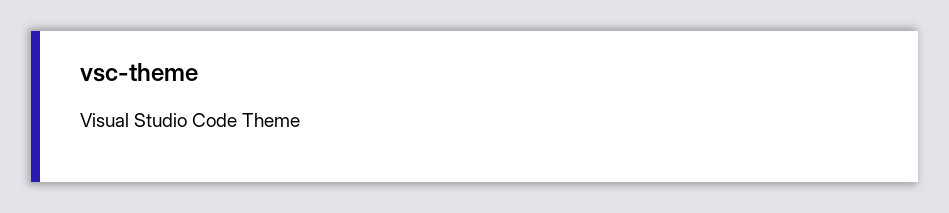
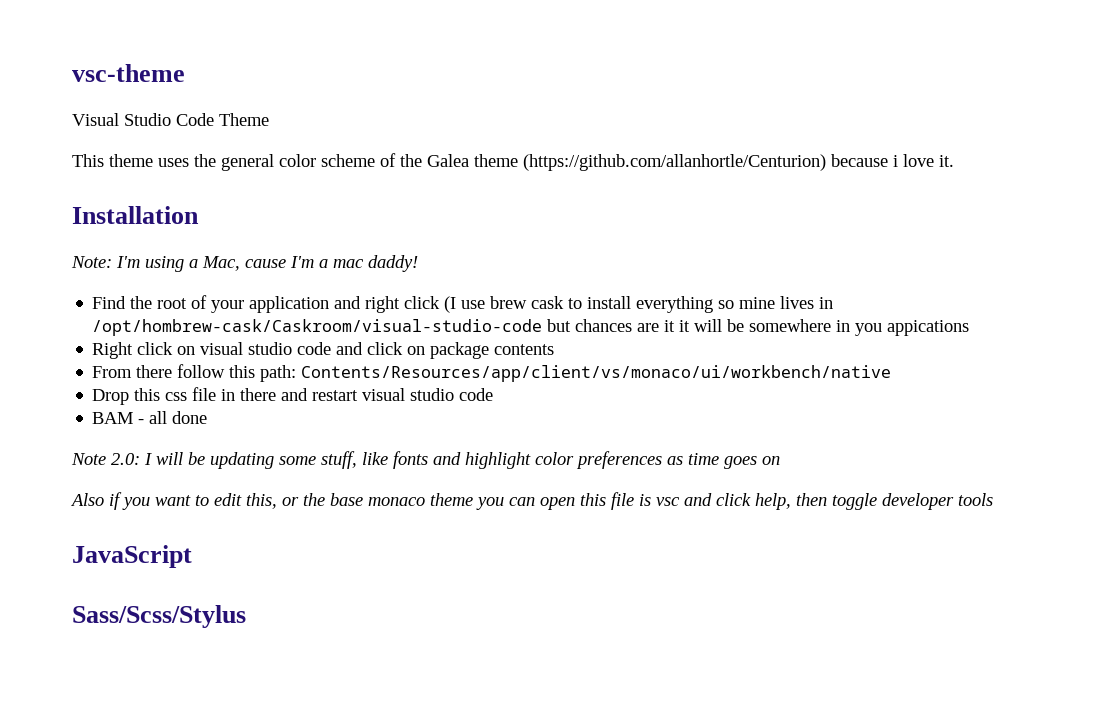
+ This theme uses the general color scheme of the Galea theme (https://github.com/allanhortle/Centurion) because i love it.
+ Installation
+ Note: I'm using a Mac, cause I'm a mac daddy!
+ Find the root of your application and right click (I use brew cask to install everything so mine lives in /opt/hombrew-cask/Caskroom/visual-studio-code but chances are it it will be somewhere in you appications
+ Right click on visual studio code and click on package contents
+ From there follow this path: Contents/Resources/app/client/vs/monaco/ui/workbench/native
+ Drop this css file in there and restart visual studio code
+ BAM - all done
+ Note 2.0: I will be updating some stuff, like fonts and highlight color preferences as time goes on
+ Also if you want to edit this, or the base monaco theme you can open this file is vsc and click help, then toggle developer tools
+ JavaScript
+ Sass/Scss/Stylus

